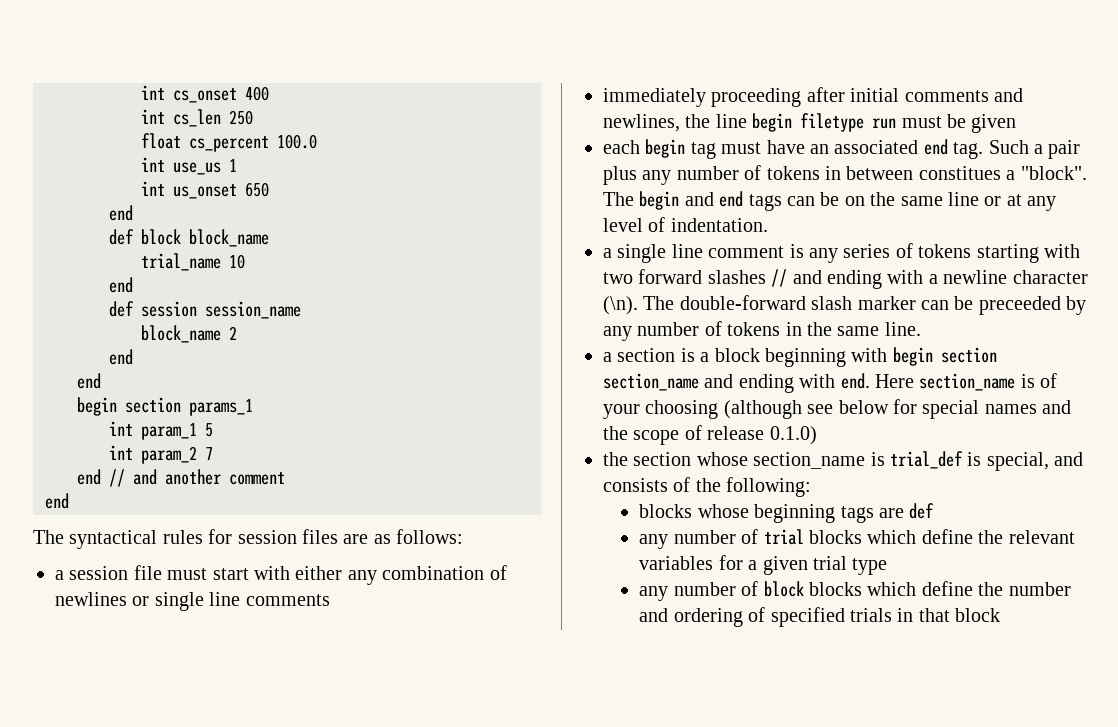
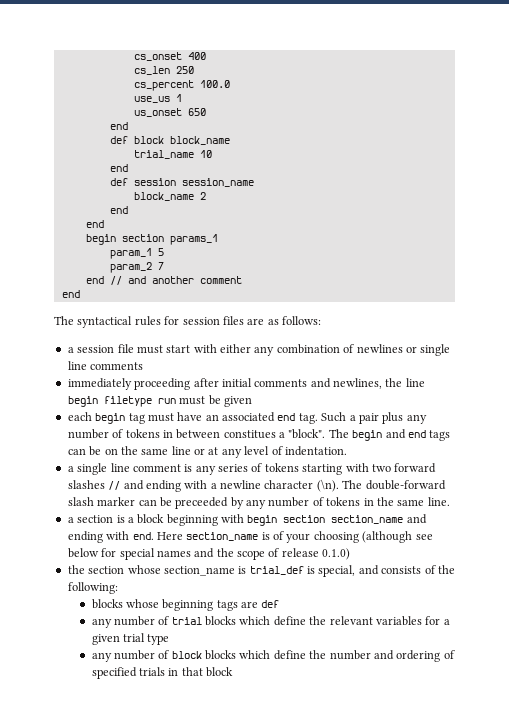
- int cs_onset 400
+ cs_onset 400
- int cs_len 250
+ cs_len 250
- float cs_percent 100.0
+ cs_percent 100.0
- int use_us 1
+ use_us 1
- int us_onset 650
+ us_onset 650
- int param_1 5
+ param_1 5
- int param_2 7
+ param_2 7

